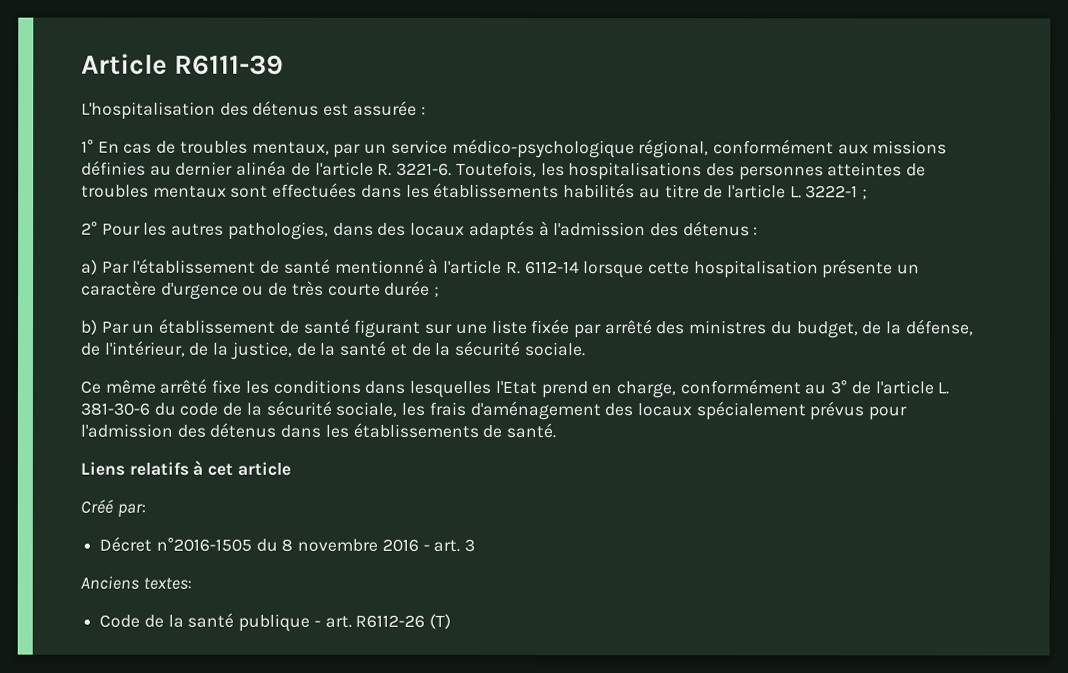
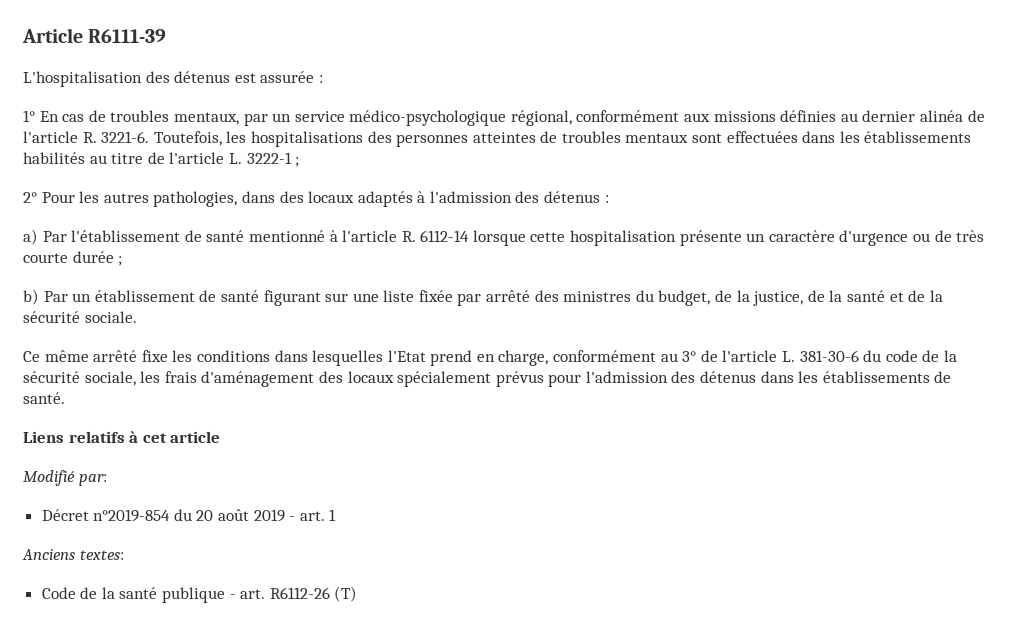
- b) Par un établissement de santé figurant sur une liste fixée par arrêté des ministres du budget, de la défense, de l'intérieur, de la justice, de la santé et de la sécurité sociale.
+ b) Par un établissement de santé figurant sur une liste fixée par arrêté des ministres du budget, de la justice, de la santé et de la sécurité sociale.
- Créé par:
+ Modifié par:
- Décret n°2016-1505 du 8 novembre 2016 - art. 3
+ Décret n°2019-854 du 20 août 2019 - art. 1

